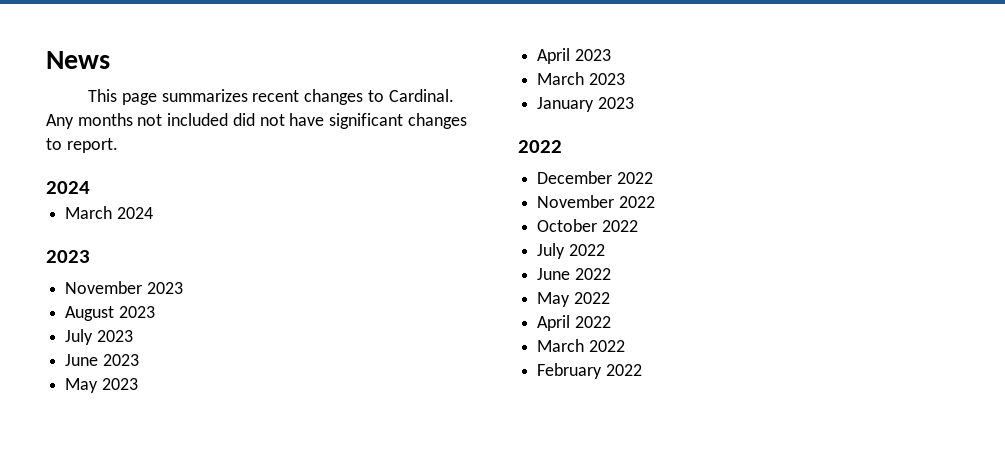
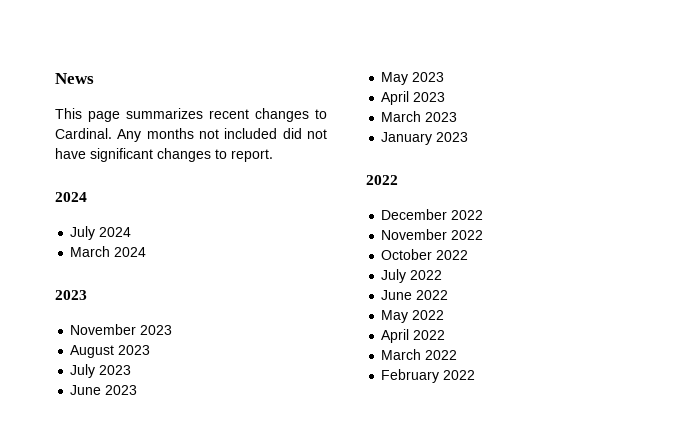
+ July 2024

